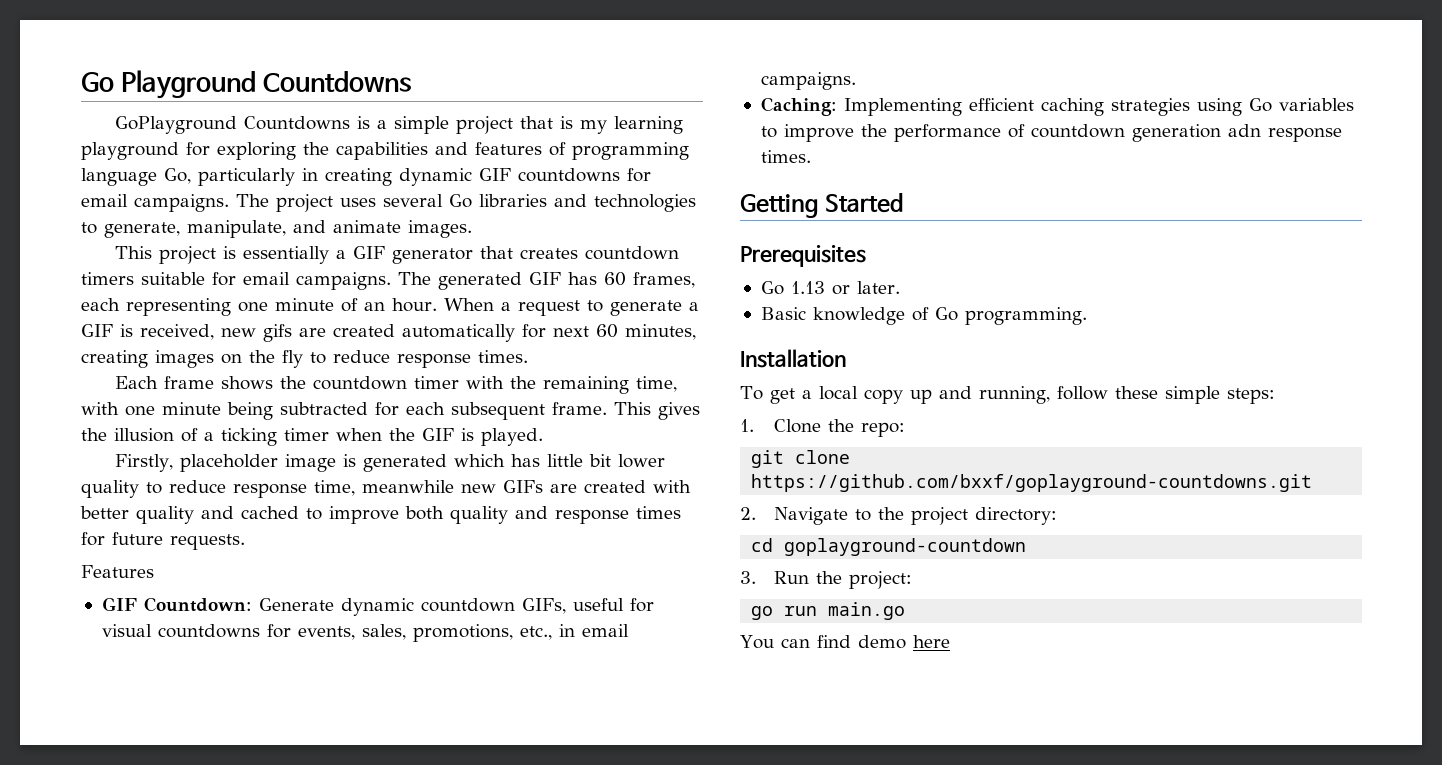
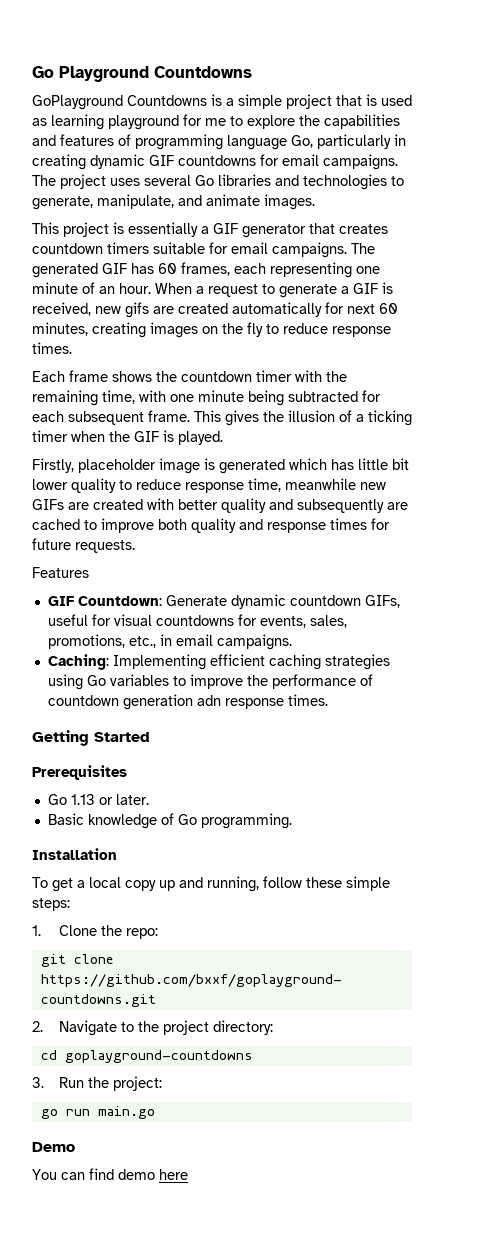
- GoPlayground Countdowns is a simple project that is my learning playground for exploring the capabilities and features of programming language Go, particularly in creating dynamic GIF countdowns for email campaigns.
+ GoPlayground Countdowns is a simple project that is used as learning playground for me to explore the capabilities and features of programming language Go, particularly in creating dynamic GIF countdowns for email campaigns.
- Firstly, placeholder image is generated which has little bit lower quality to reduce response time, meanwhile new GIFs are created with better quality and cached to improve both quality and response times for future requests.
+ Firstly, placeholder image is generated which has little bit lower quality to reduce response time, meanwhile new GIFs are created with better quality and subsequently are cached to improve both quality and response times for future requests.
- cd goplayground-countdown
+ cd goplayground-countdowns
+ Demo

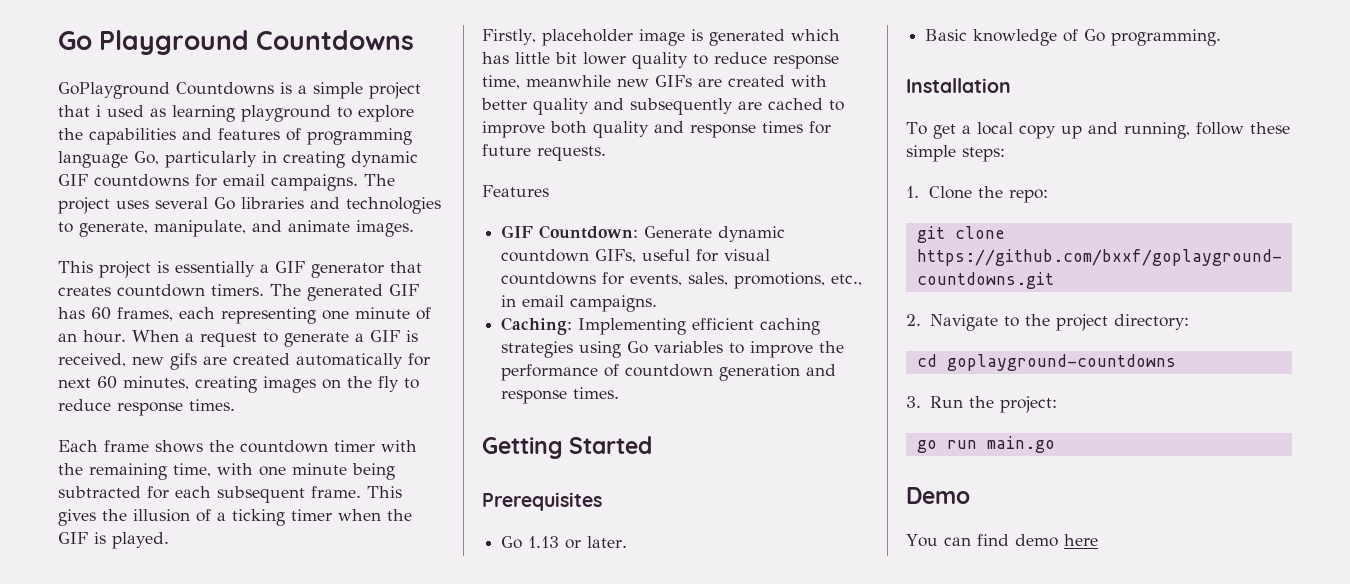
- GoPlayground Countdowns is a simple project that is used as learning playground for me to explore the capabilities and features of programming language Go, particularly in creating dynamic GIF countdowns for email campaigns.
+ GoPlayground Countdowns is a simple project that i used as learning playground to explore the capabilities and features of programming language Go, particularly in creating dynamic GIF countdowns for email campaigns.
- This project is essentially a GIF generator that creates countdown timers suitable for email campaigns.
+ This project is essentially a GIF generator that creates countdown timers.
- Caching: Implementing efficient caching strategies using Go variables to improve the performance of countdown generation adn response times.
+ Caching: Implementing efficient caching strategies using Go variables to improve the performance of countdown generation and response times.

